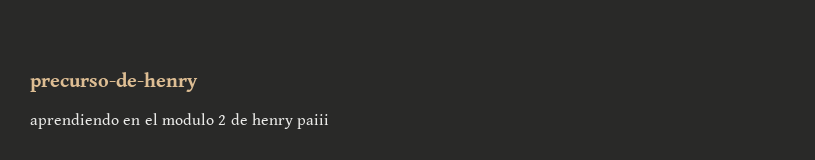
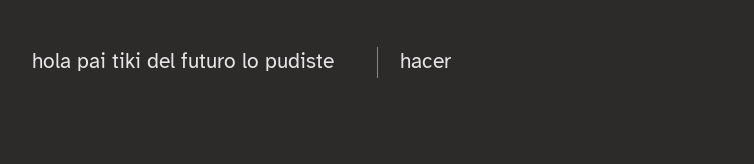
- precurso-de-henry
- aprendiendo en el modulo 2 de henry paiii
+ hola pai tiki del futuro lo pudiste hacer

